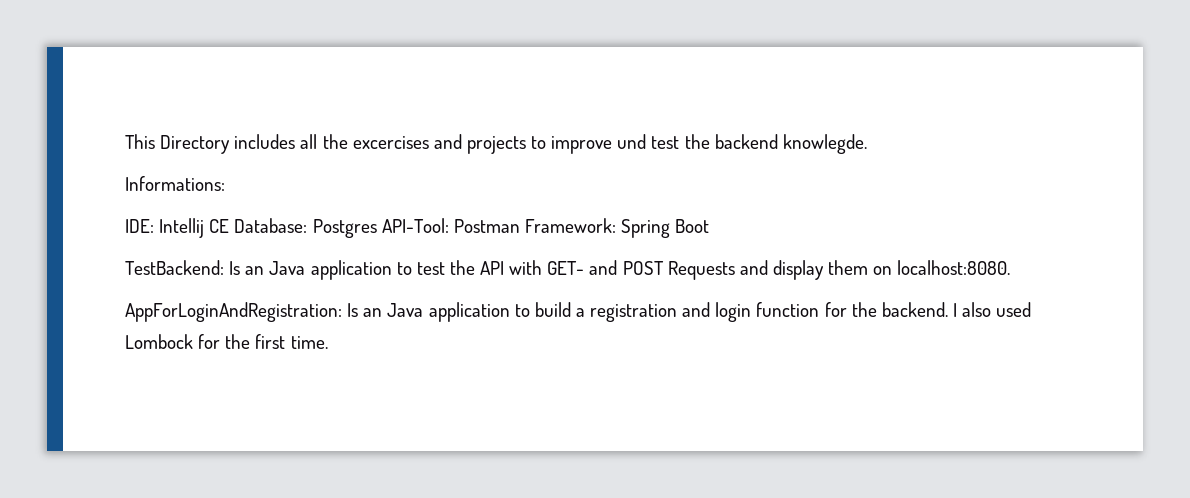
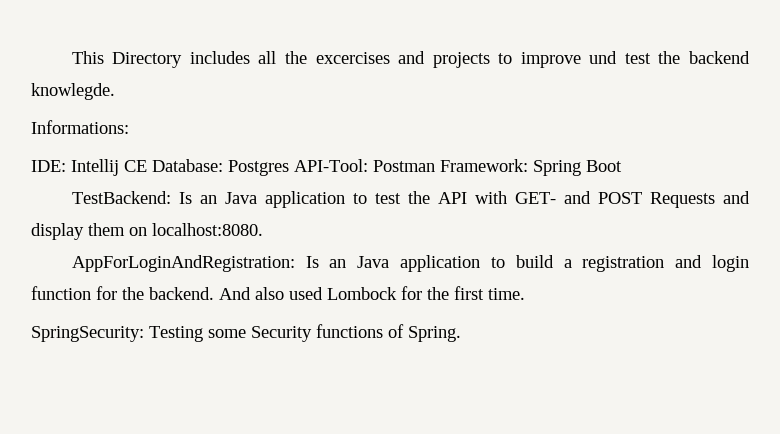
- I also used Lombock for the first time.
+ And also used Lombock for the first time.
+ SpringSecurity: Testing some Security functions of Spring.

